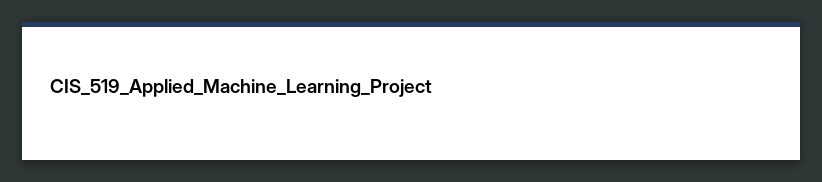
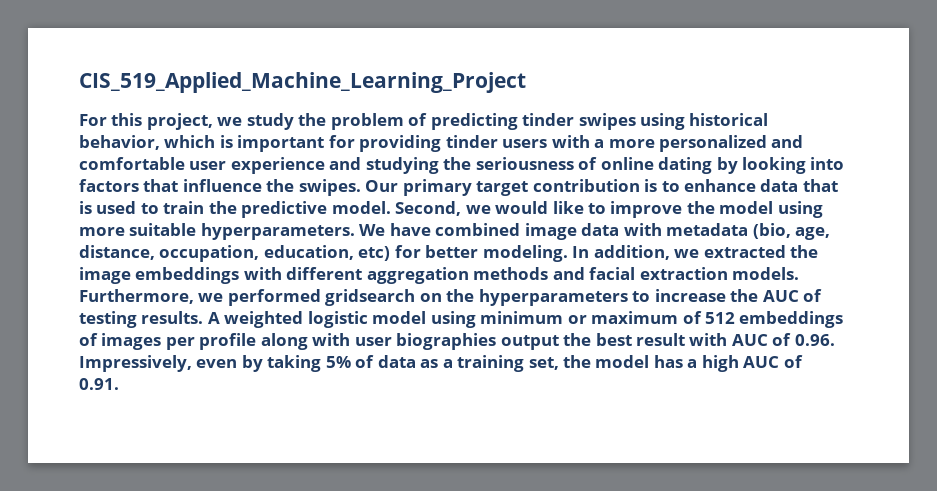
+ For this project, we study the problem of predicting tinder swipes using historical behavior, which is important for providing tinder users with a more personalized and comfortable user experience and studying the seriousness of online dating by looking into factors that influence the swipes. Our primary target contribution is to enhance data that is used to train the predictive model. Second, we would like to improve the model using more suitable hyperparameters. We have combined image data with metadata (bio, age, distance, occupation, education, etc) for better modeling. In addition, we extracted the image embeddings with different aggregation methods and facial extraction models. Furthermore, we performed gridsearch on the hyperparameters to increase the AUC of testing results. A weighted logistic model using minimum or maximum of 512 embeddings of images per profile along with user biographies output the best result with AUC of 0.96. Impressively, even by taking 5% of data as a training set, the model has a high AUC of 0.91.

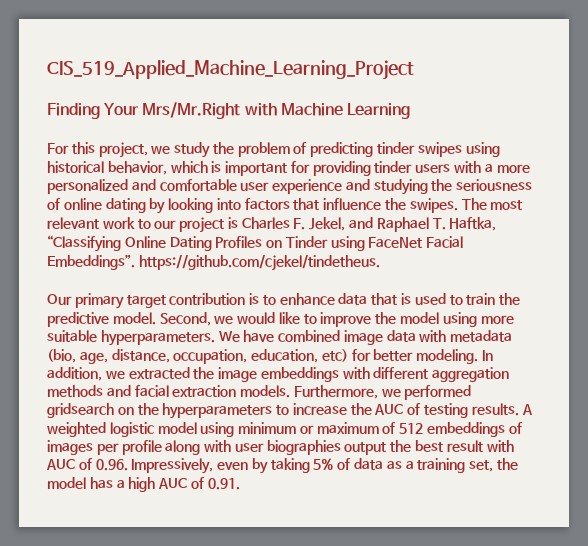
+ Finding Your Mrs/Mr.Right with Machine Learning
- For this project, we study the problem of predicting tinder swipes using historical behavior, which is important for providing tinder users with a more personalized and comfortable user experience and studying the seriousness of online dating by looking into factors that influence the swipes. Our primary target contribution is to enhance data that is used to train the predictive model.
+ For this project, we study the problem of predicting tinder swipes using historical behavior, which is important for providing tinder users with a more personalized and comfortable user experience and studying the seriousness of online dating by looking into factors that influence the swipes. The most relevant work to our project is Charles F. Jekel, and Raphael T. Haftka, “Classifying Online Dating Profiles on Tinder using FaceNet Facial Embeddings”. https://github.com/cjekel/tindetheus.
+ Our primary target contribution is to enhance data that is used to train the predictive model.

